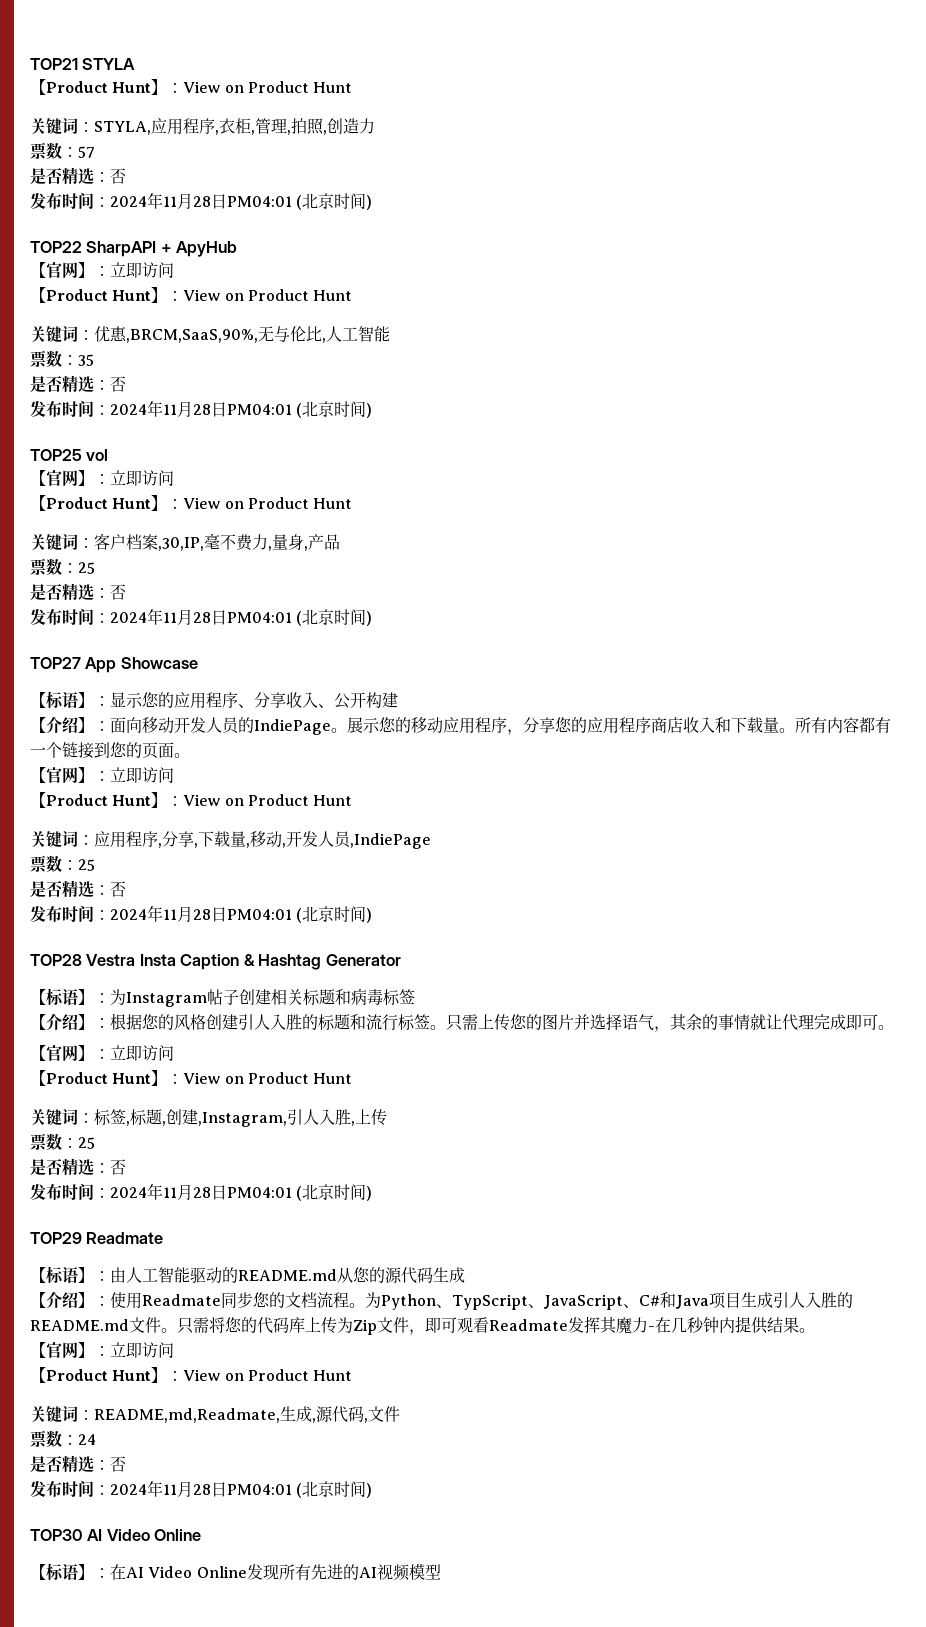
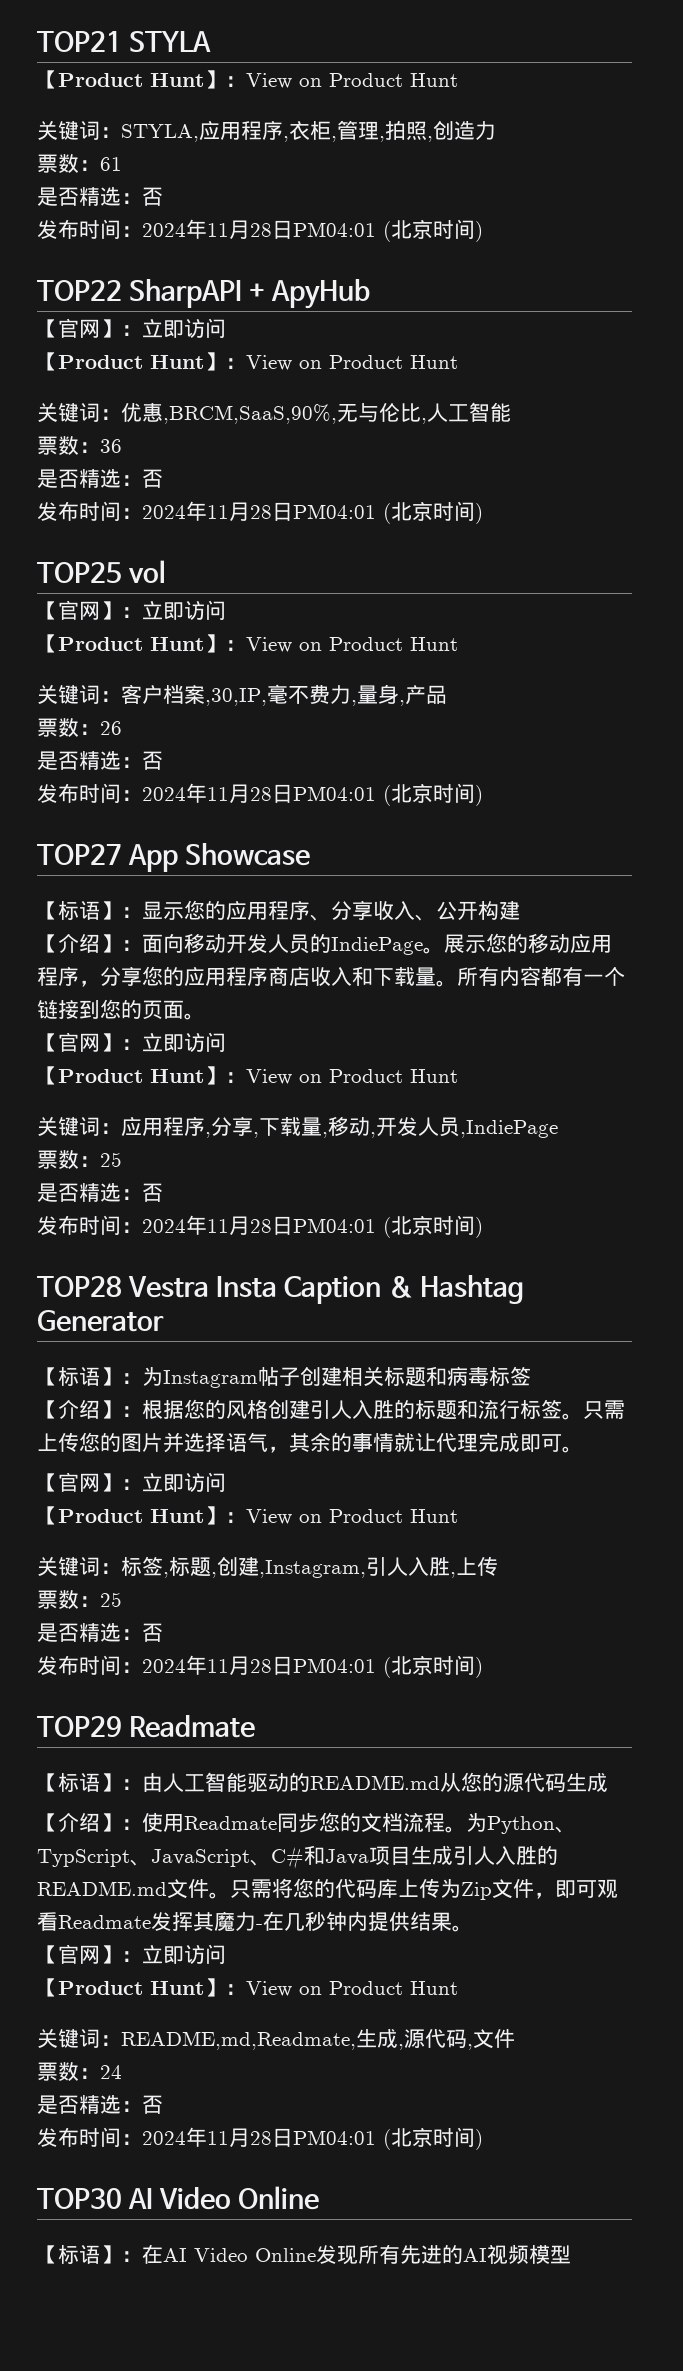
- 票数：57
+ 票数：61
- 票数：35
+ 票数：36
  关键词：客户档案,30,IP,毫不费力,量身,产品
- 票数：25
+ 票数：26

